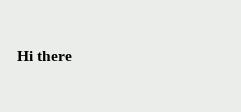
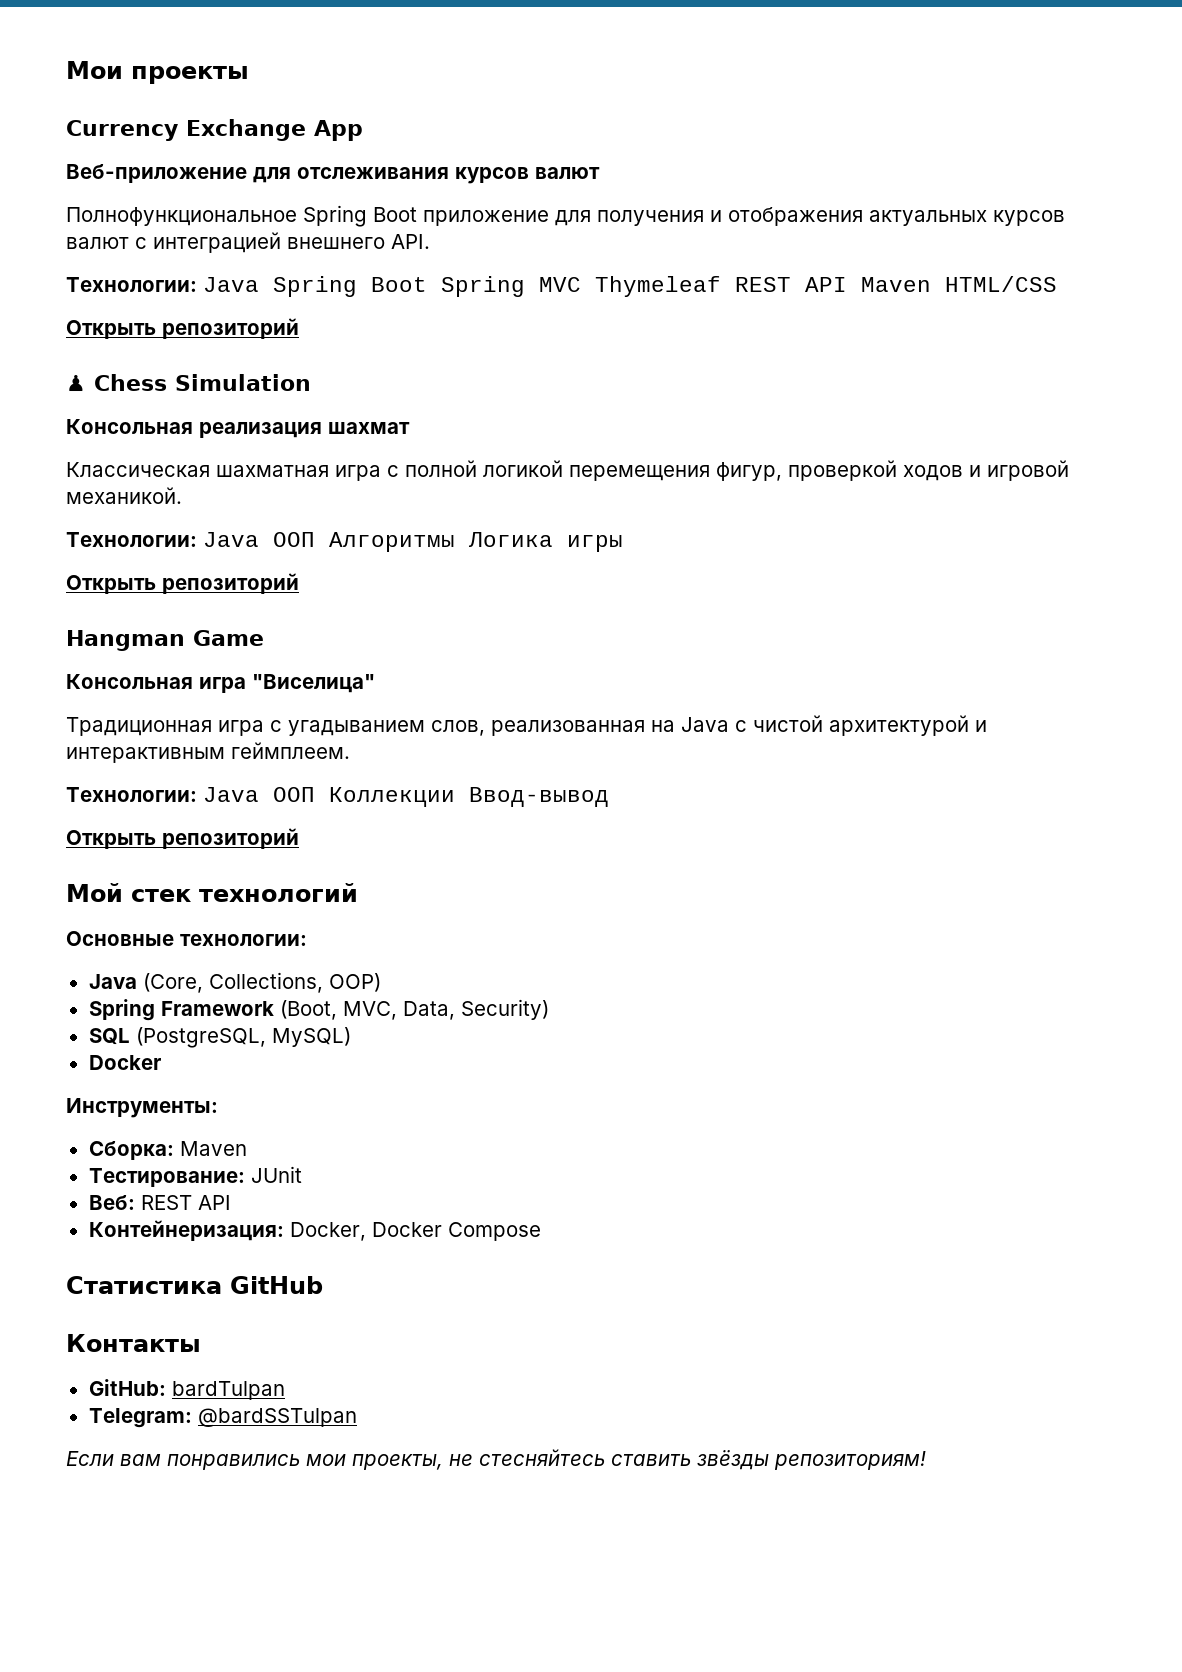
- Hi there
+ Мои проекты
+ Currency Exchange App
+ Веб-приложение для отслеживания курсов валют
+ Полнофункциональное Spring Boot приложение для получения и отображения актуальных курсов валют с интеграцией внешнего API.
+ Технологии: Java Spring Boot Spring MVC Thymeleaf REST API Maven HTML/CSS
+ Открыть репозиторий
+ ♟ Chess Simulation
+ Консольная реализация шахмат
+ Классическая шахматная игра с полной логикой перемещения фигур, проверкой ходов и игровой механикой.
+ Технологии: Java ООП Алгоритмы Логика игры
+ Открыть репозиторий
+ Hangman Game
+ Консольная игра "Виселица"
+ Традиционная игра с угадыванием слов, реализованная на Java с чистой архитектурой и интерактивным геймплеем.
+ Технологии: Java ООП Коллекции Ввод-вывод
+ Открыть репозиторий
+ Мой стек технологий
+ Основные технологии:
+ Java (Core, Collections, OOP)
+ Spring Framework (Boot, MVC, Data, Security)
+ SQL (PostgreSQL, MySQL)
+ Docker
+ Инструменты:
+ Сборка: Maven
+ Тестирование: JUnit
+ Веб: REST API
+ Контейнеризация: Docker, Docker Compose
+ Статистика GitHub
+ Контакты
+ GitHub: bardTulpan
+ Telegram: @bardSSTulpan
+ Если вам понравились мои проекты, не стесняйтесь ставить звёзды репозиториям!

